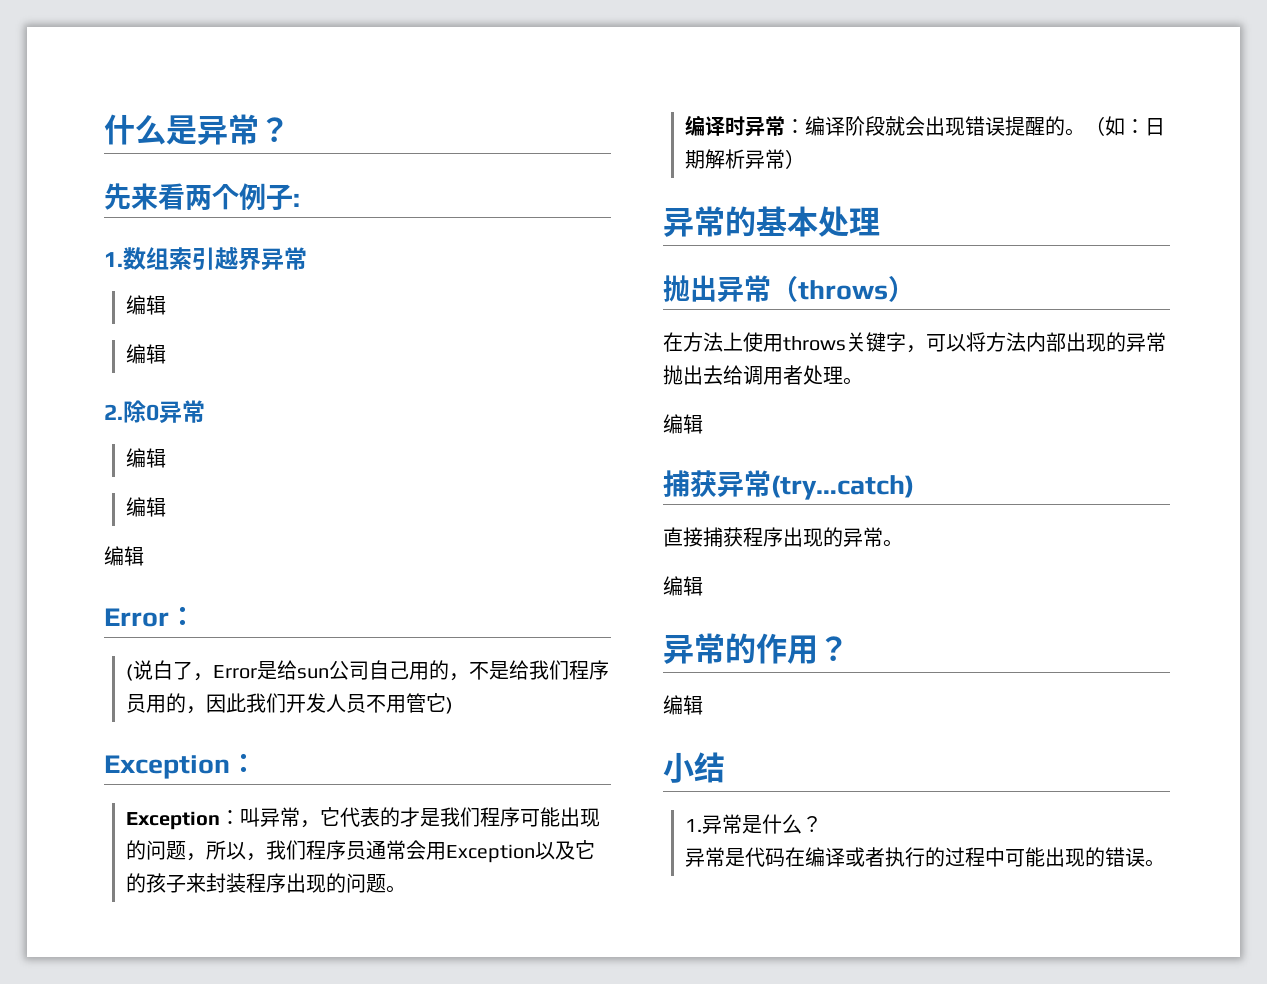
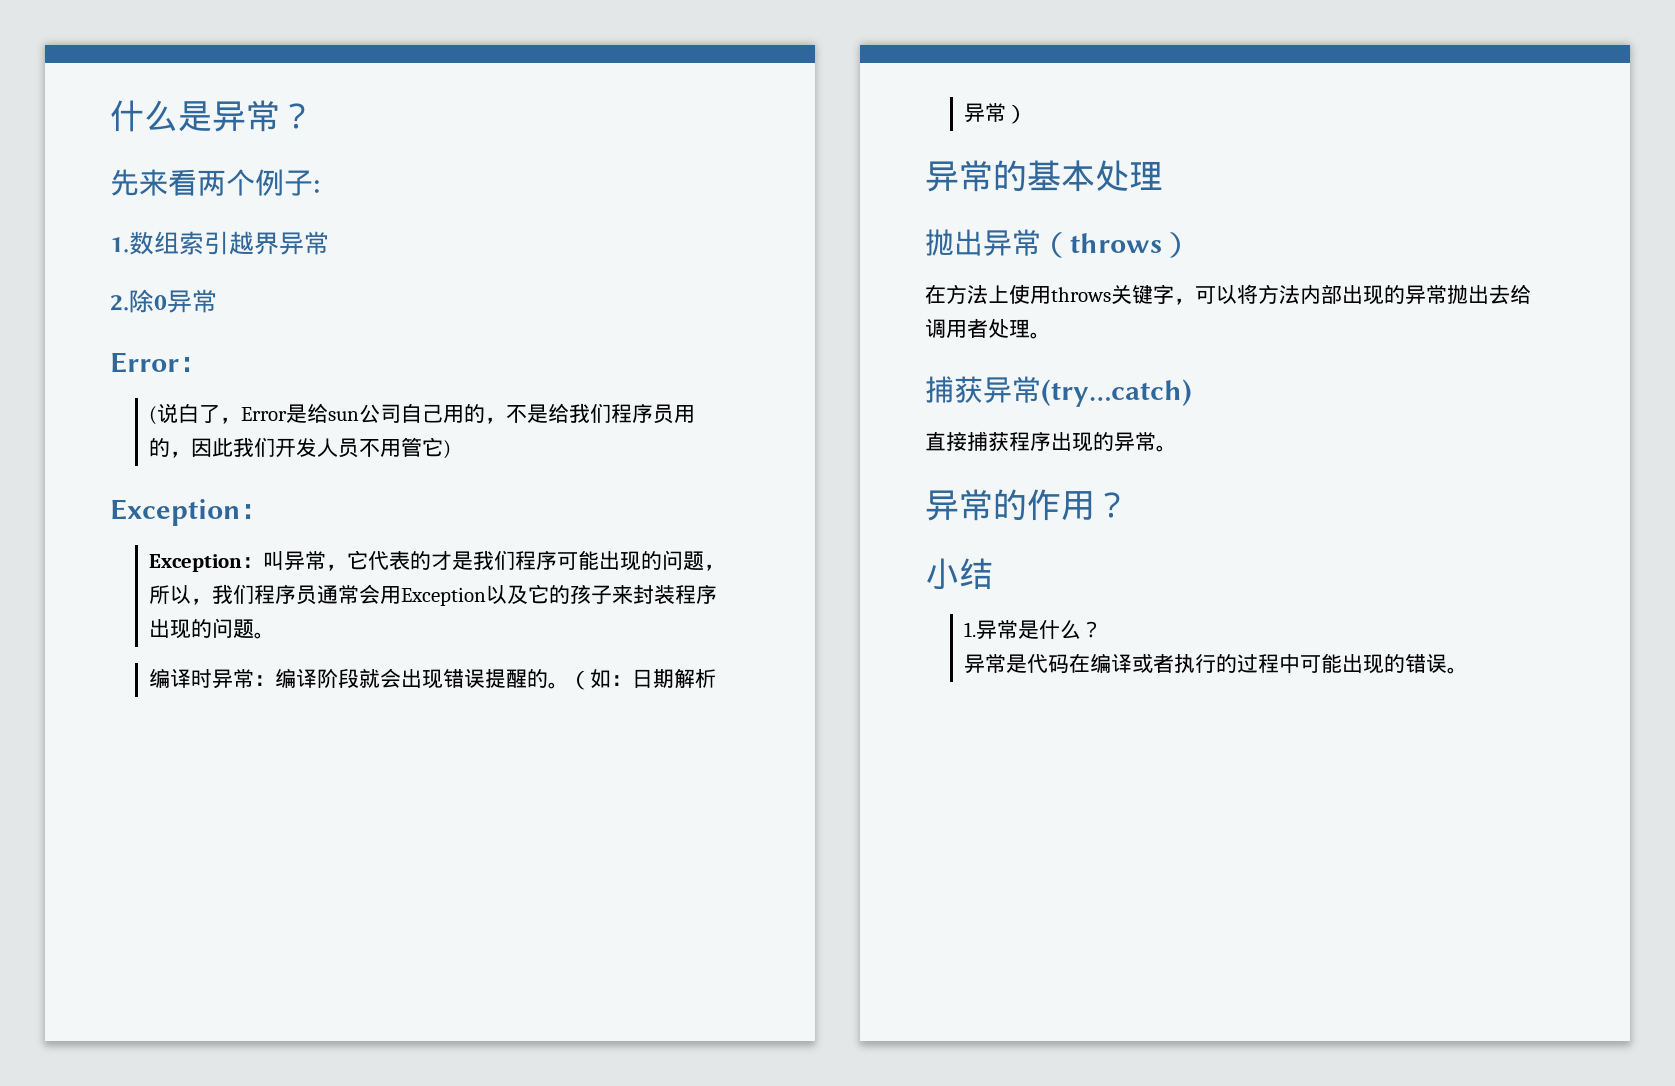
  1.数组索引越界异常
- 编辑
- 编辑
  2.除0异常
- 编辑
- 编辑
- 编辑
  在方法上使用throws关键字，可以将方法内部出现的异常抛出去给调用者处理。
- 编辑
  直接捕获程序出现的异常。
- 编辑
  异常的作用？
- 编辑

